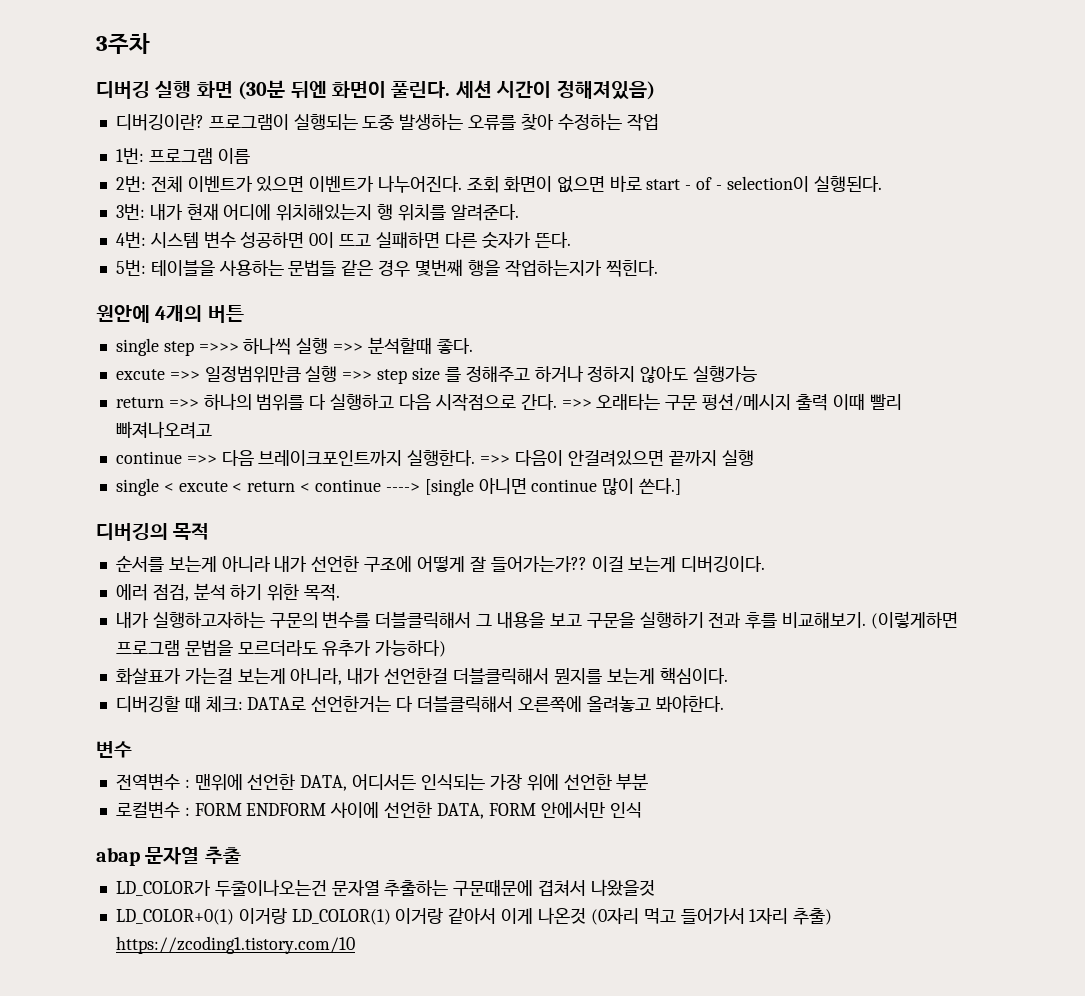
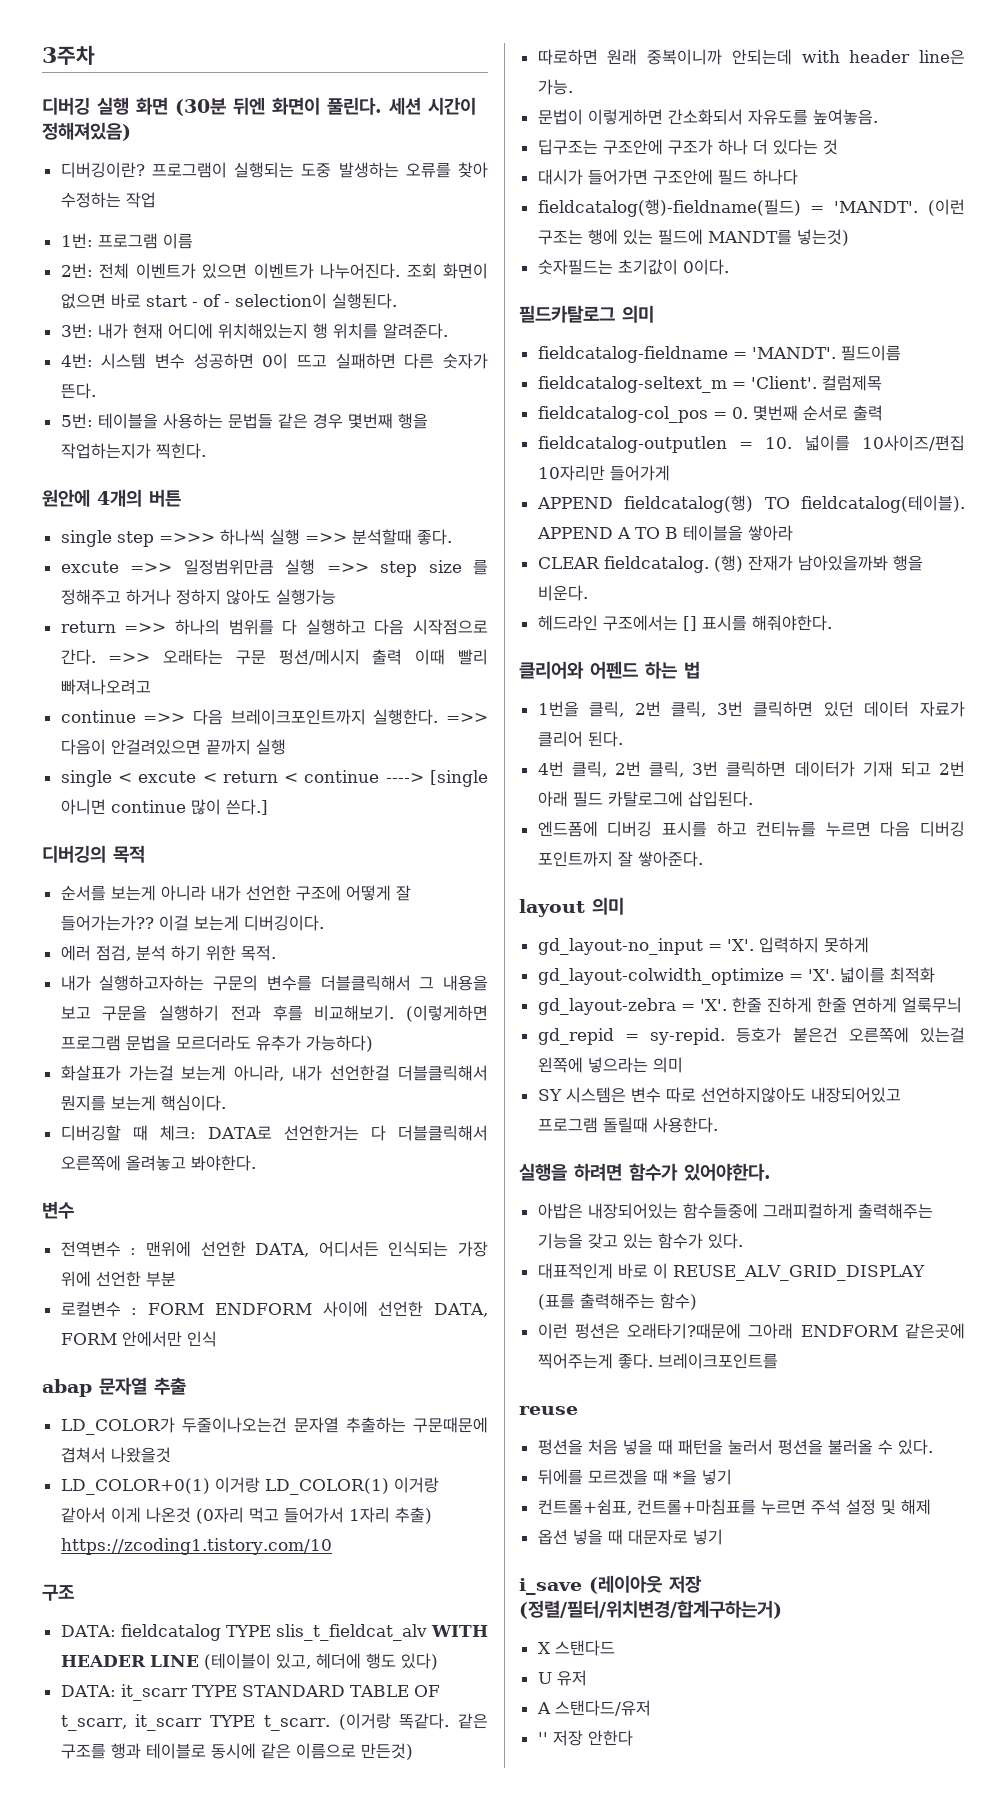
+ 구조
+ DATA: fieldcatalog TYPE slis_t_fieldcat_alv WITH HEADER LINE (테이블이 있고, 헤더에 행도 있다)
+ DATA: it_scarr TYPE STANDARD TABLE OF t_scarr, it_scarr TYPE t_scarr. (이거랑 똑같다. 같은 구조를 행과 테이블로 동시에 같은 이름으로 만든것)
+ 따로하면 원래 중복이니까 안되는데 with header line은 가능.
+ 문법이 이렇게하면 간소화되서 자유도를 높여놓음.
+ 딥구조는 구조안에 구조가 하나 더 있다는 것
+ 대시가 들어가면 구조안에 필드 하나다
+ fieldcatalog(행)-fieldname(필드) = 'MANDT'. (이런 구조는 행에 있는 필드에 MANDT를 넣는것)
+ 숫자필드는 초기값이 0이다.
+ 필드카탈로그 의미
+ fieldcatalog-fieldname = 'MANDT'. 필드이름
+ fieldcatalog-seltext_m = 'Client'. 컬럼제목
+ fieldcatalog-col_pos = 0. 몇번째 순서로 출력
+ fieldcatalog-outputlen = 10. 넓이를 10사이즈/편집 10자리만 들어가게
+ APPEND fieldcatalog(행) TO fieldcatalog(테이블). APPEND A TO B 테이블을 쌓아라
+ CLEAR fieldcatalog. (행) 잔재가 남아있을까봐 행을 비운다.
+ 헤드라인 구조에서는 [] 표시를 해줘야한다.
+ 클리어와 어펜드 하는 법
+ 1번을 클릭, 2번 클릭, 3번 클릭하면 있던 데이터 자료가 클리어 된다.
+ 4번 클릭, 2번 클릭, 3번 클릭하면 데이터가 기재 되고 2번 아래 필드 카탈로그에 삽입된다.
+ 엔드폼에 디버깅 표시를 하고 컨티뉴를 누르면 다음 디버깅 포인트까지 잘 쌓아준다.
+ layout 의미
+ gd_layout-no_input = 'X'. 입력하지 못하게
+ gd_layout-colwidth_optimize = 'X'. 넓이를 최적화
+ gd_layout-zebra = 'X'. 한줄 진하게 한줄 연하게 얼룩무늬
+ gd_repid = sy-repid. 등호가 붙은건 오른쪽에 있는걸 왼쪽에 넣으라는 의미
+ SY 시스템은 변수 따로 선언하지않아도 내장되어있고 프로그램 돌릴때 사용한다.
+ 실행을 하려면 함수가 있어야한다.
+ 아밥은 내장되어있는 함수들중에 그래피컬하게 출력해주는 기능을 갖고 있는 함수가 있다.
+ 대표적인게 바로 이 REUSE_ALV_GRID_DISPLAY (표를 출력해주는 함수)
+ 이런 펑션은 오래타기?때문에 그아래 ENDFORM 같은곳에 찍어주는게 좋다. 브레이크포인트를
+ reuse
+ 펑션을 처음 넣을 때 패턴을 눌러서 펑션을 불러올 수 있다.
+ 뒤에를 모르겠을 때 *을 넣기
+ 컨트롤+쉼표, 컨트롤+마침표를 누르면 주석 설정 및 해제
+ 옵션 넣을 때 대문자로 넣기
+ i_save (레이아웃 저장 (정렬/필터/위치변경/합계구하는거)
+ X 스탠다드
+ U 유저
+ A 스탠다드/유저
+ '' 저장 안한다

